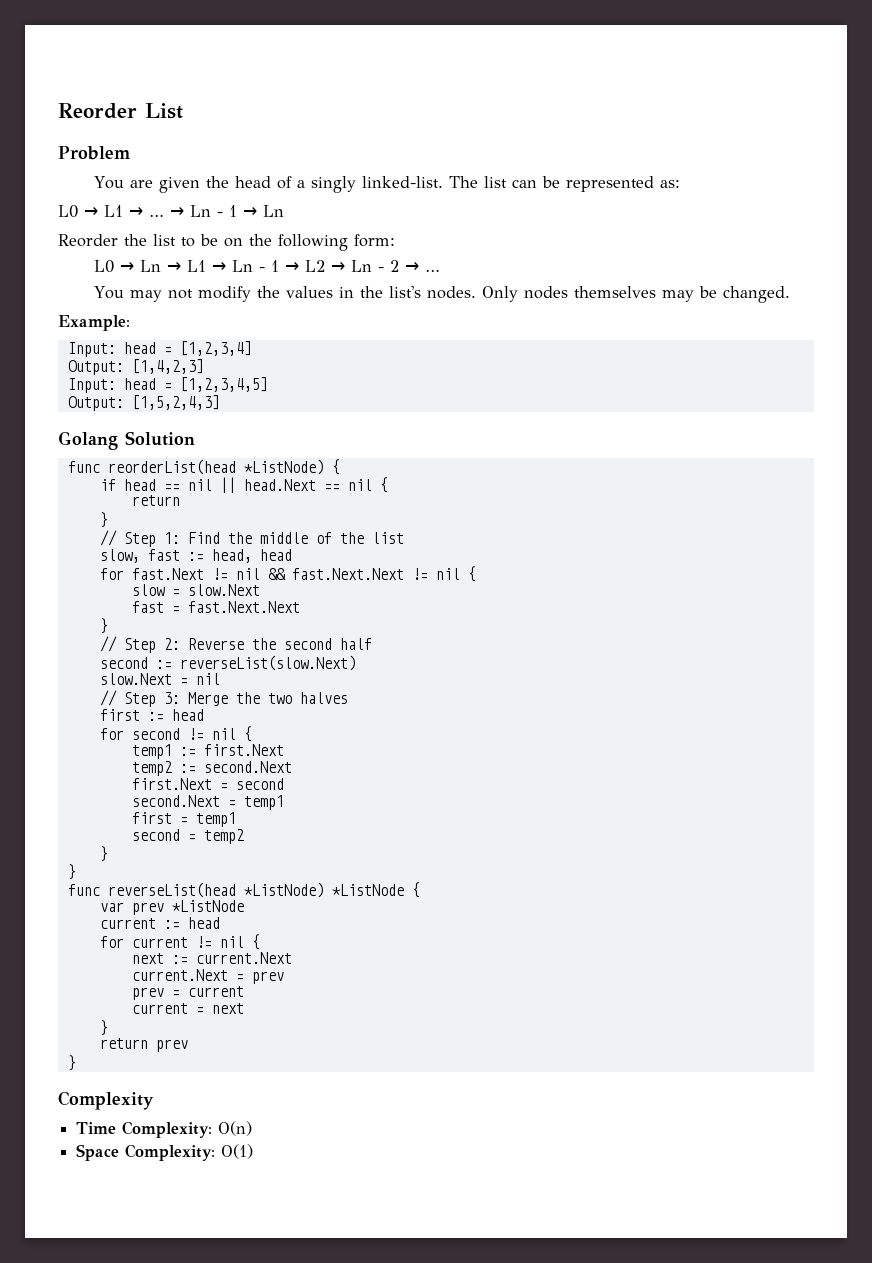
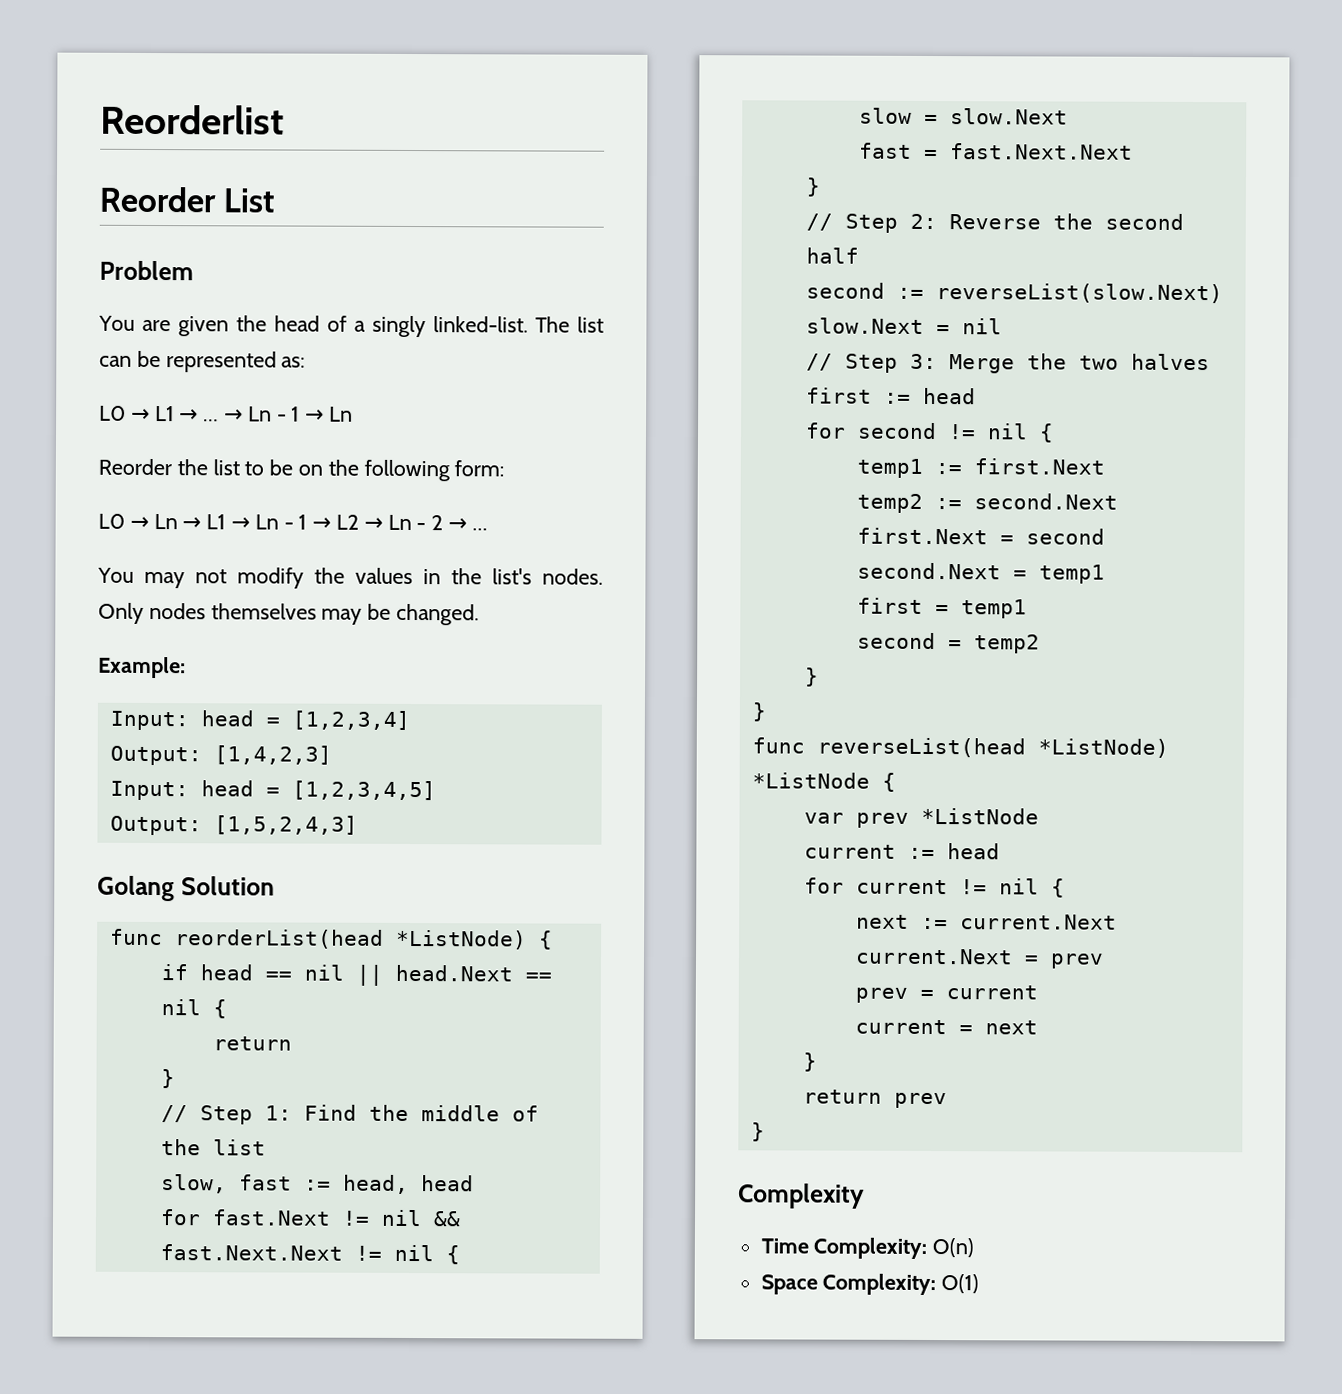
+ Reorderlist

